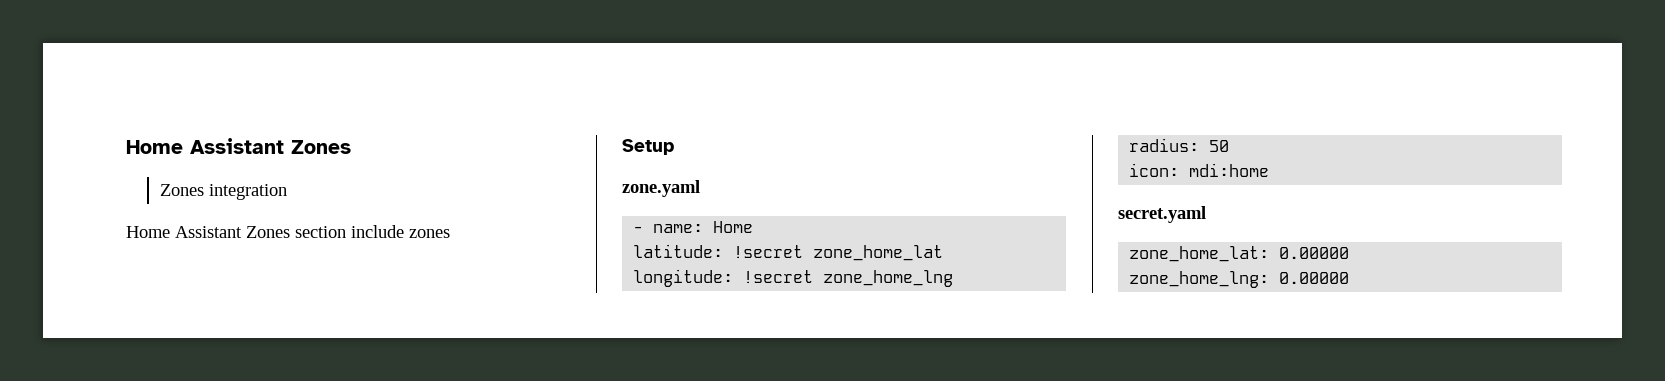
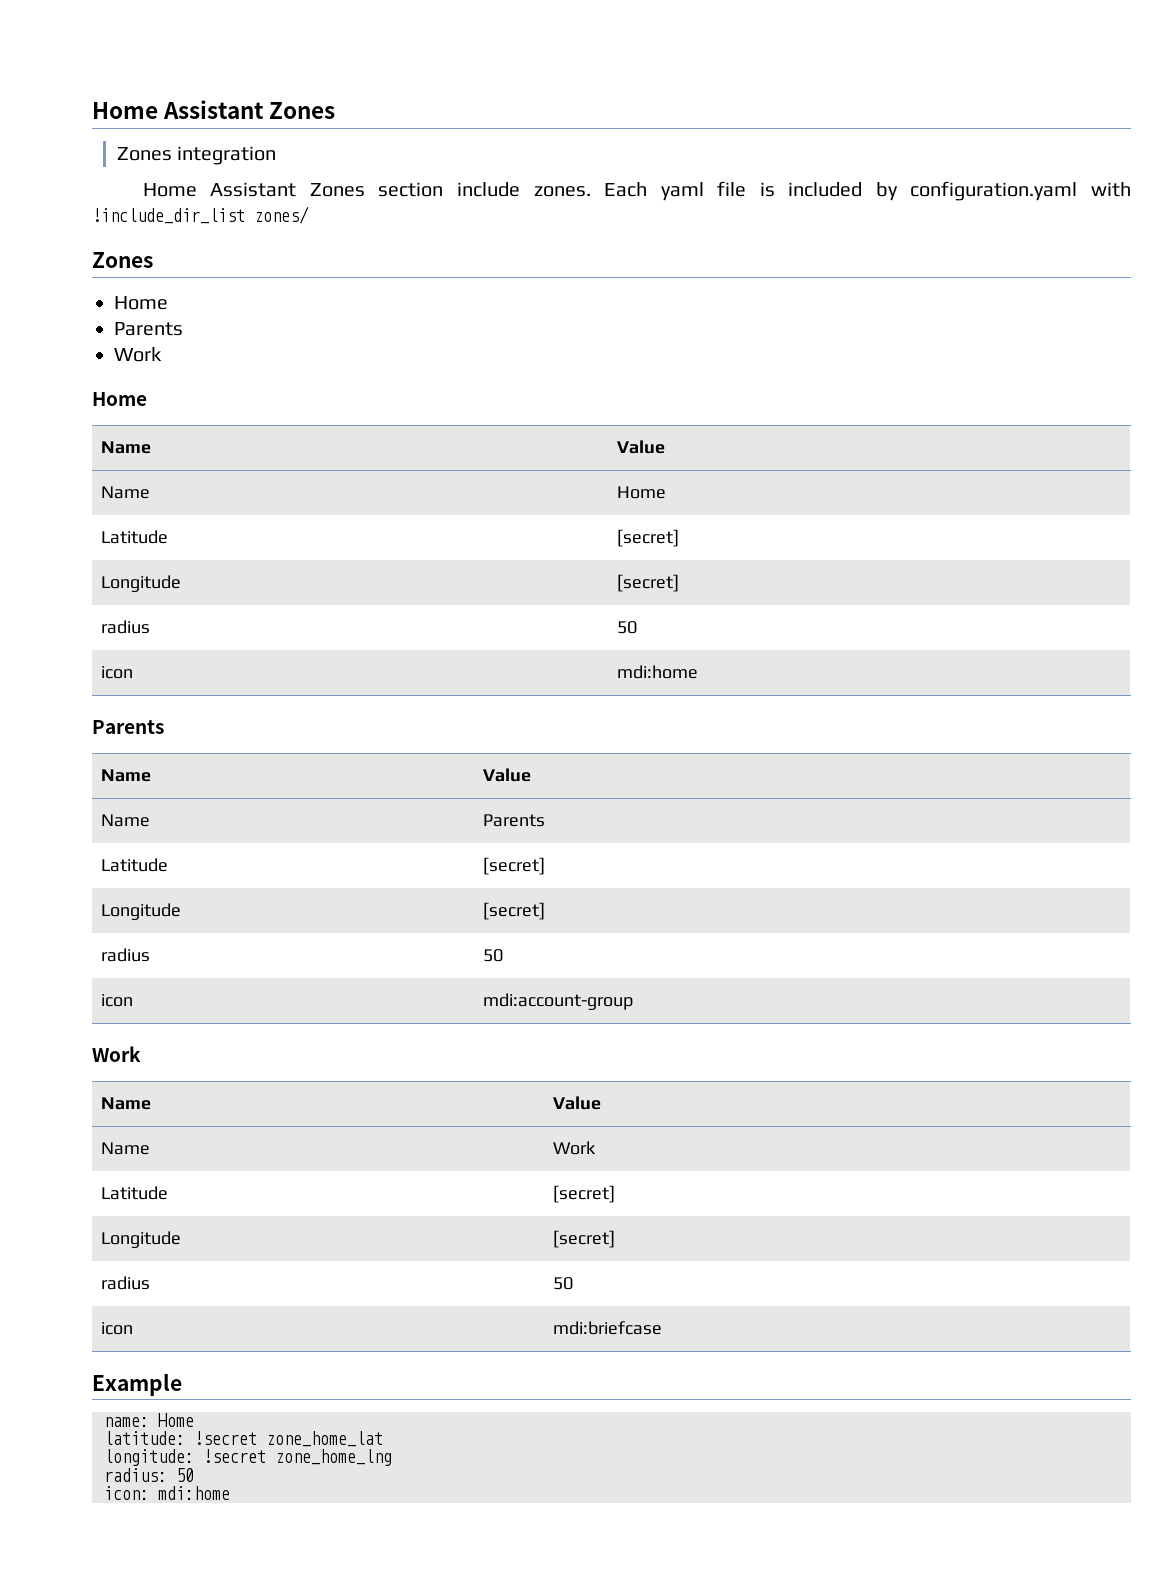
- Home Assistant Zones section include zones
- Setup
- zone.yaml
- - name: Home
+ Home Assistant Zones section include zones. Each yaml file is included by configuration.yaml with !include_dir_list zones/
+ Zones
+ Home
+ Parents
+ Work
+ Home
+ Name | Value
+ Name | Home
+ Latitude | [secret]
+ Longitude | [secret]
+ radius | 50
+ icon | mdi:home
+ Parents
+ Name | Value
+ Name | Parents
+ Latitude | [secret]
+ Longitude | [secret]
+ radius | 50
+ icon | mdi:account-group
+ Work
+ Name | Value
+ Name | Work
+ Latitude | [secret]
+ Longitude | [secret]
+ radius | 50
+ icon | mdi:briefcase
+ Example
+ name: Home
- secret.yaml
- zone_home_lat: 0.00000
- zone_home_lng: 0.00000

